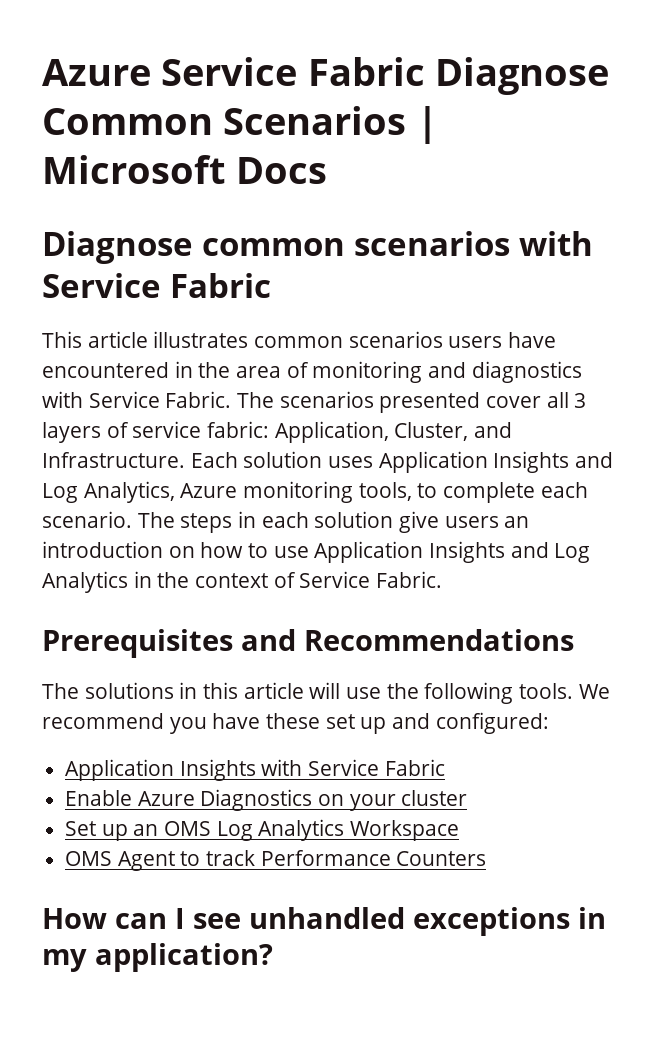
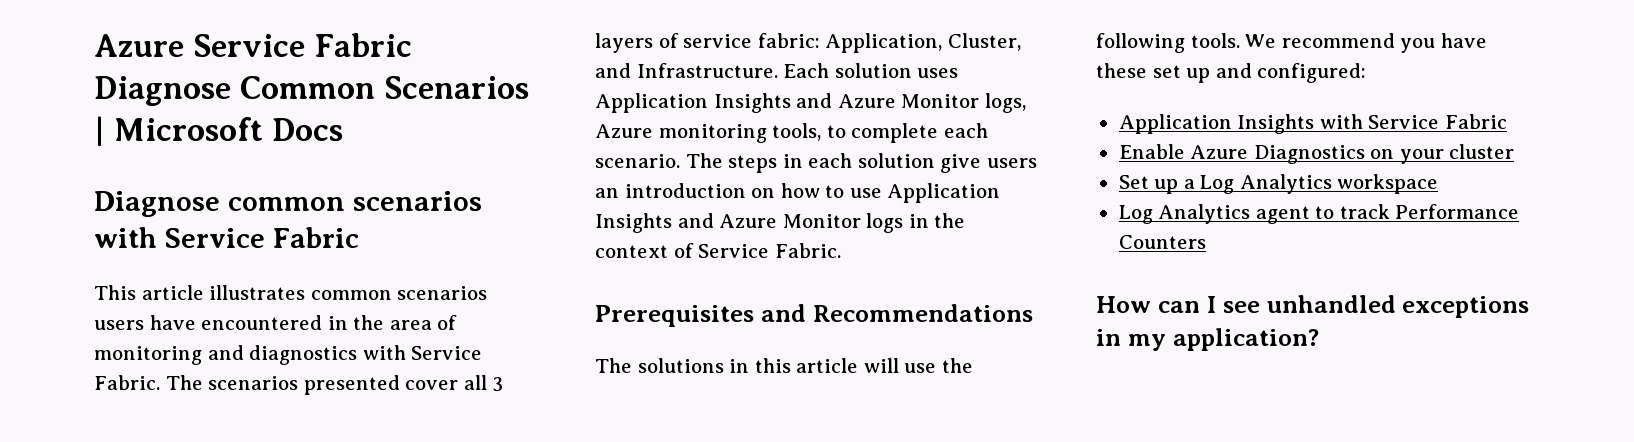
- Each solution uses Application Insights and Log Analytics, Azure monitoring tools, to complete each scenario.
+ Each solution uses Application Insights and Azure Monitor logs, Azure monitoring tools, to complete each scenario.
- The steps in each solution give users an introduction on how to use Application Insights and Log Analytics in the context of Service Fabric.
+ The steps in each solution give users an introduction on how to use Application Insights and Azure Monitor logs in the context of Service Fabric.
- Set up an OMS Log Analytics Workspace
- OMS Agent to track Performance Counters
+ Set up a Log Analytics workspace
+ Log Analytics agent to track Performance Counters

